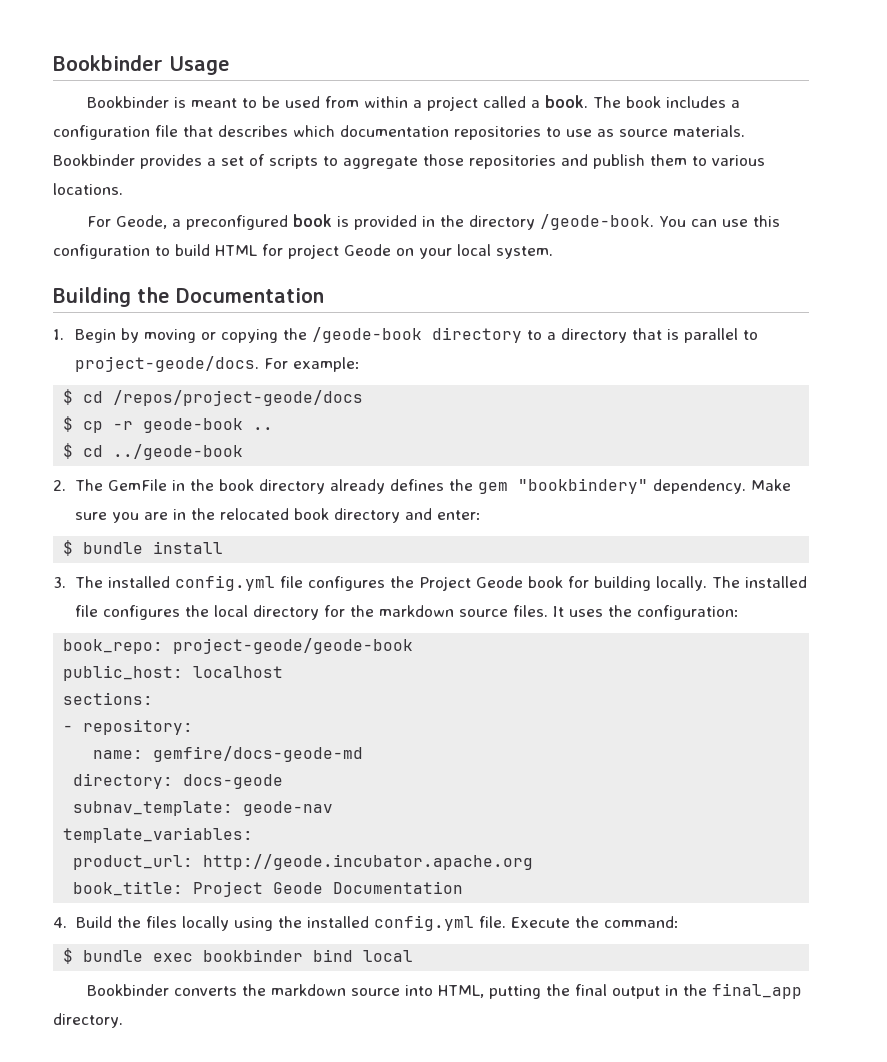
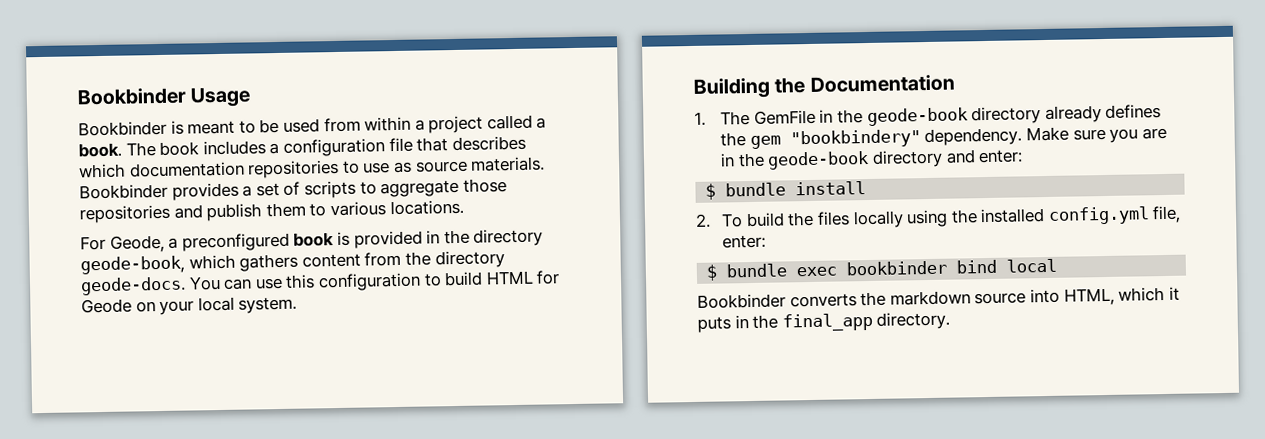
- For Geode, a preconfigured book is provided in the directory /geode-book.
+ For Geode, a preconfigured book is provided in the directory geode-book, which gathers content from the directory geode-docs.
- You can use this configuration to build HTML for project Geode on your local system.
+ You can use this configuration to build HTML for Geode on your local system.
- 1. Begin by moving or copying the /geode-book directory to a directory that is parallel to project-geode/docs. For example:
- $ cd /repos/project-geode/docs
- $ cp -r geode-book ..
- $ cd ../geode-book
- 2. The GemFile in the book directory already defines the gem "bookbindery" dependency.
+ 1. The GemFile in the geode-book directory already defines the gem "bookbindery" dependency.
- Make sure you are in the relocated book directory and enter:
+ Make sure you are in the geode-book directory and enter:
- 3. The installed config.yml file configures the Project Geode book for building locally. The installed file configures the local directory for the markdown source files. It uses the configuration:
- book_repo: project-geode/geode-book
- public_host: localhost
- sections:
- - repository:
- name: gemfire/docs-geode-md
- directory: docs-geode
- subnav_template: geode-nav
- template_variables:
- product_url: http://geode.incubator.apache.org
- book_title: Project Geode Documentation
- 4. Build the files locally using the installed config.yml file. Execute the command:
+ 2. To build the files locally using the installed config.yml file, enter:
- Bookbinder converts the markdown source into HTML, putting the final output in the final_app directory.
+ Bookbinder converts the markdown source into HTML, which it puts in the final_app directory.

